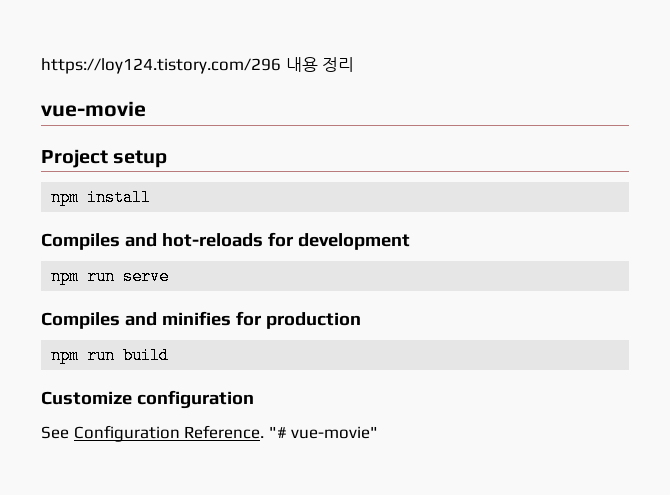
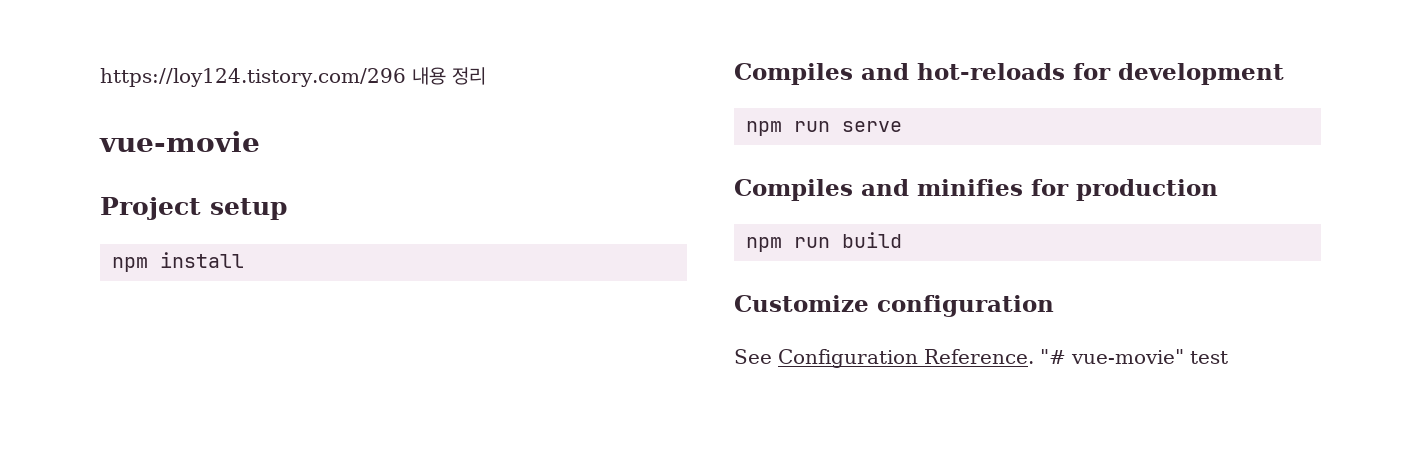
- "# vue-movie"
+ "# vue-movie" test

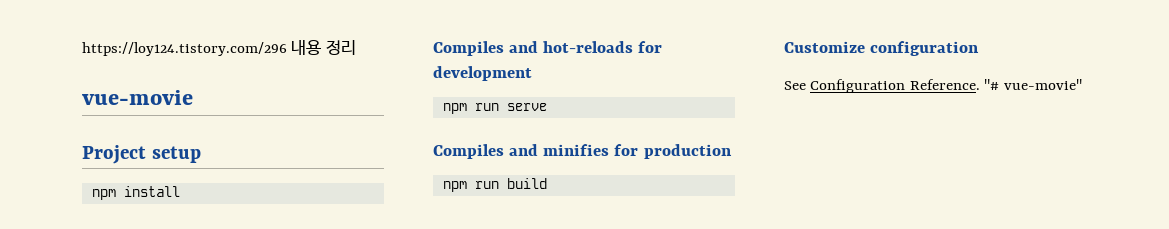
- "# vue-movie" test
+ "# vue-movie"

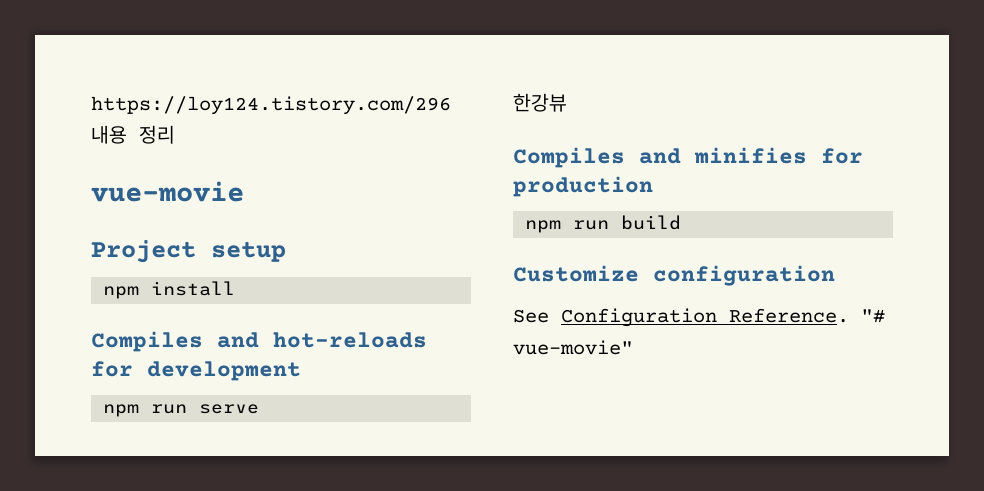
+ 한강뷰

